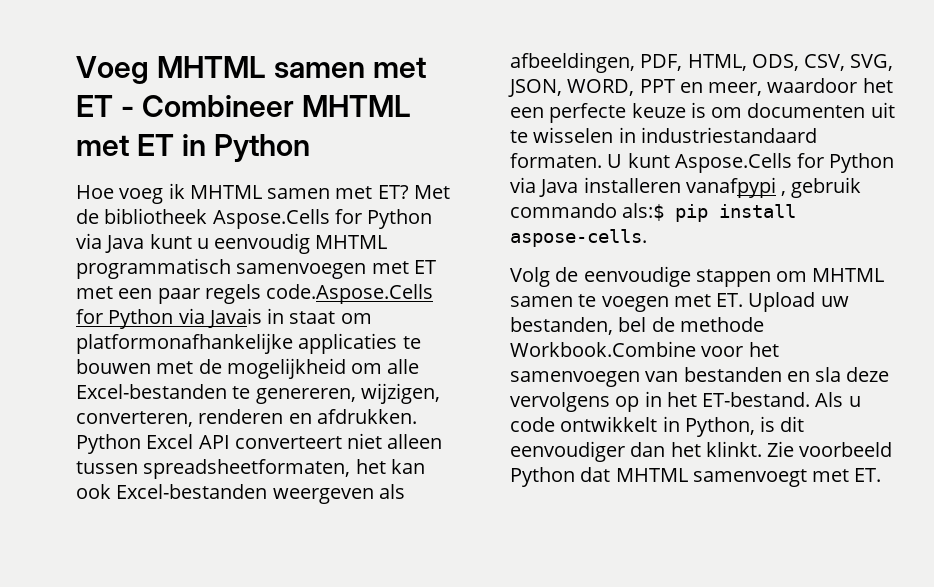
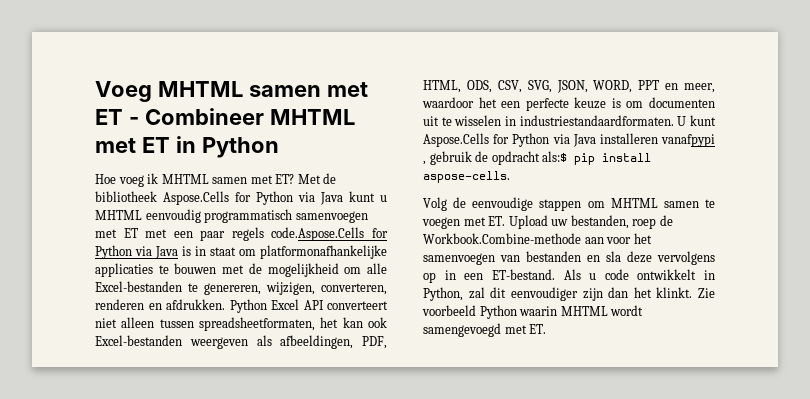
- Met de bibliotheek Aspose.Cells for Python via Java kunt u eenvoudig MHTML programmatisch samenvoegen met ET met een paar regels code.Aspose.Cells for Python via Javais in staat om platformonafhankelijke applicaties te bouwen met de mogelijkheid om alle Excel-bestanden te genereren, wijzigen, converteren, renderen en afdrukken.
+ Met de bibliotheek Aspose.Cells for Python via Java kunt u MHTML eenvoudig programmatisch samenvoegen met ET met een paar regels code.Aspose.Cells for Python via Java is in staat om platformonafhankelijke applicaties te bouwen met de mogelijkheid om alle Excel-bestanden te genereren, wijzigen, converteren, renderen en afdrukken.
- Python Excel API converteert niet alleen tussen spreadsheetformaten, het kan ook Excel-bestanden weergeven als afbeeldingen, PDF, HTML, ODS, CSV, SVG, JSON, WORD, PPT en meer, waardoor het een perfecte keuze is om documenten uit te wisselen in industriestandaard formaten.
+ Python Excel API converteert niet alleen tussen spreadsheetformaten, het kan ook Excel-bestanden weergeven als afbeeldingen, PDF, HTML, ODS, CSV, SVG, JSON, WORD, PPT en meer, waardoor het een perfecte keuze is om documenten uit te wisselen in industriestandaardformaten.
- U kunt Aspose.Cells for Python via Java installeren vanafpypi , gebruik commando als:$ pip install aspose-cells.
+ U kunt Aspose.Cells for Python via Java installeren vanafpypi , gebruik de opdracht als:$ pip install aspose-cells.
- Volg de eenvoudige stappen om MHTML samen te voegen met ET. Upload uw bestanden, bel de methode Workbook.Combine voor het samenvoegen van bestanden en sla deze vervolgens op in het ET-bestand.
+ Volg de eenvoudige stappen om MHTML samen te voegen met ET. Upload uw bestanden, roep de Workbook.Combine-methode aan voor het samenvoegen van bestanden en sla deze vervolgens op in een ET-bestand.
- Als u code ontwikkelt in Python, is dit eenvoudiger dan het klinkt.
+ Als u code ontwikkelt in Python, zal dit eenvoudiger zijn dan het klinkt.
- Zie voorbeeld Python dat MHTML samenvoegt met ET.
+ Zie voorbeeld Python waarin MHTML wordt samengevoegd met ET.

